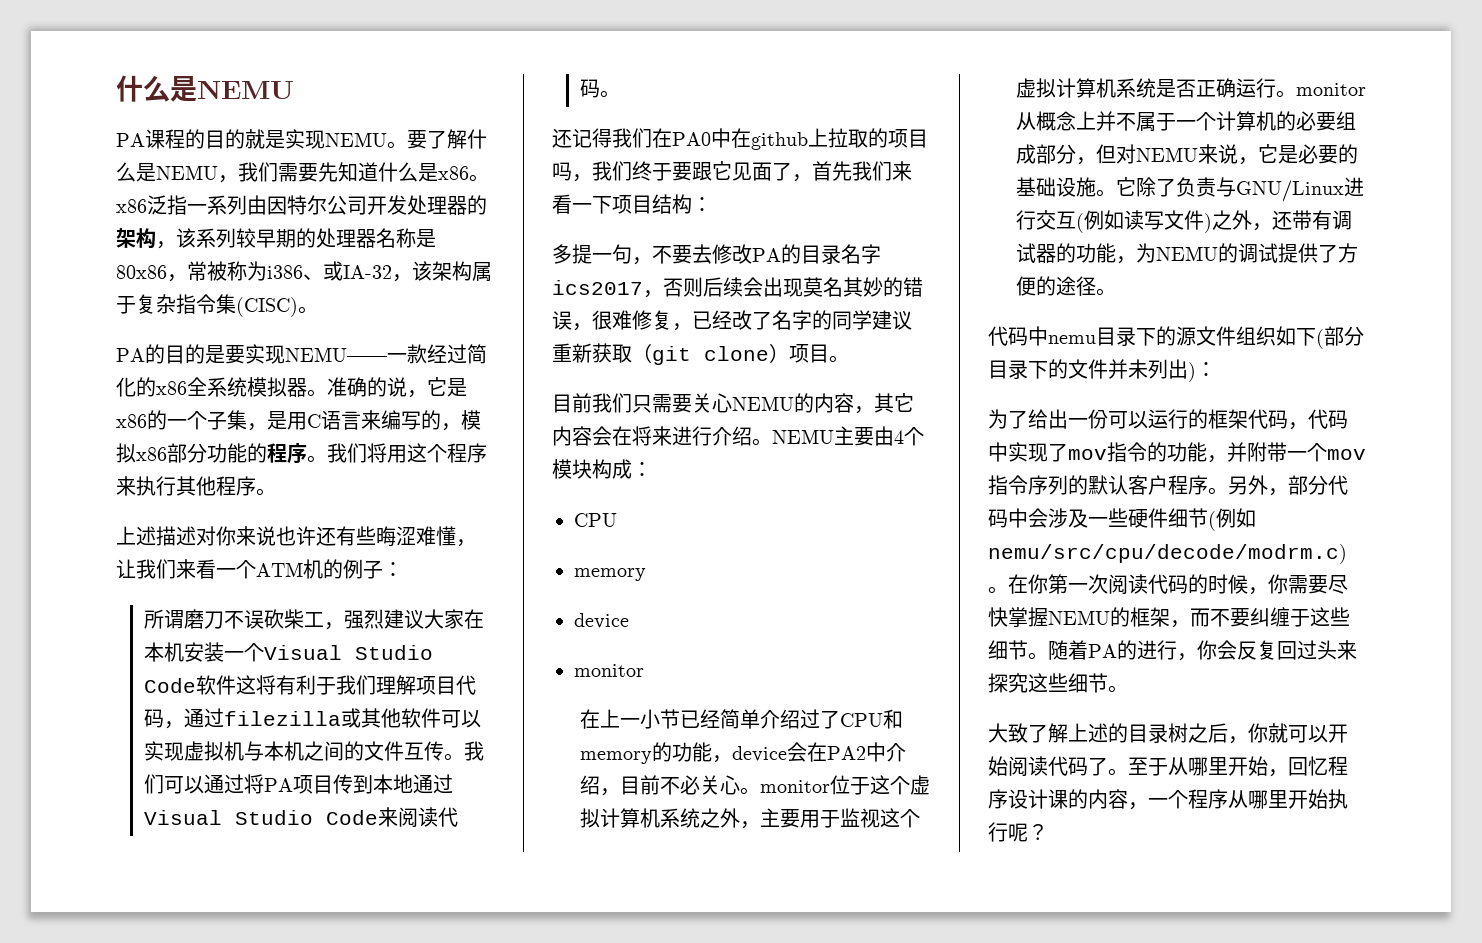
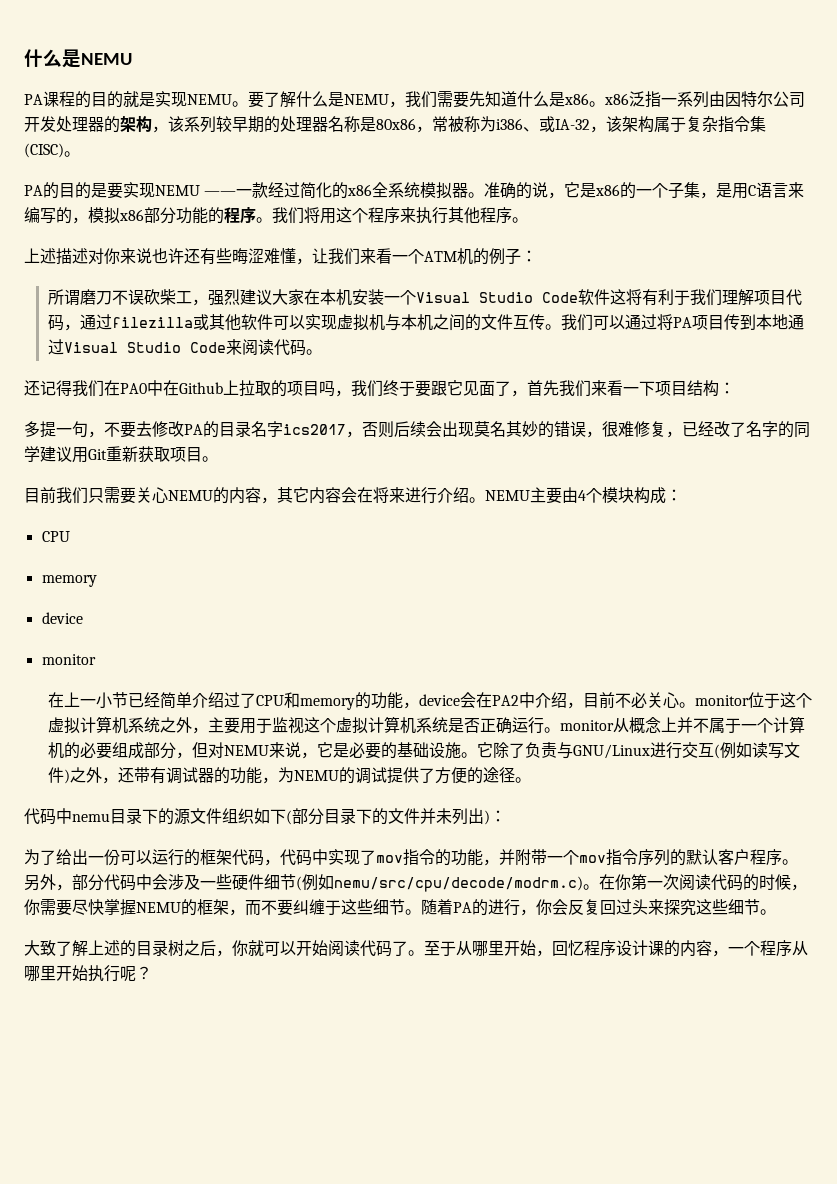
- PA的目的是要实现NEMU——一款经过简化的x86全系统模拟器。
+ PA的目的是要实现NEMU ——一款经过简化的x86全系统模拟器。
- 还记得我们在PA0中在github上拉取的项目吗，我们终于要跟它见面了，首先我们来看一下项目结构：
+ 还记得我们在PA0中在Github上拉取的项目吗，我们终于要跟它见面了，首先我们来看一下项目结构：
- 多提一句，不要去修改PA的目录名字ics2017，否则后续会出现莫名其妙的错误，很难修复，已经改了名字的同学建议重新获取（git clone）项目。
+ 多提一句，不要去修改PA的目录名字ics2017，否则后续会出现莫名其妙的错误，很难修复，已经改了名字的同学建议用Git重新获取项目。

